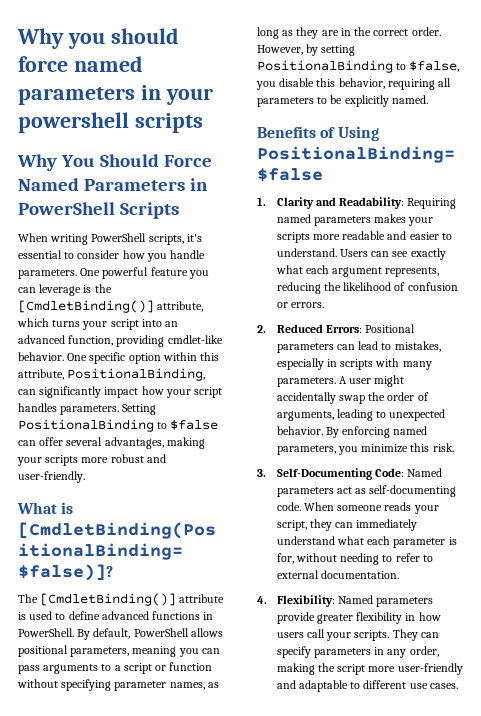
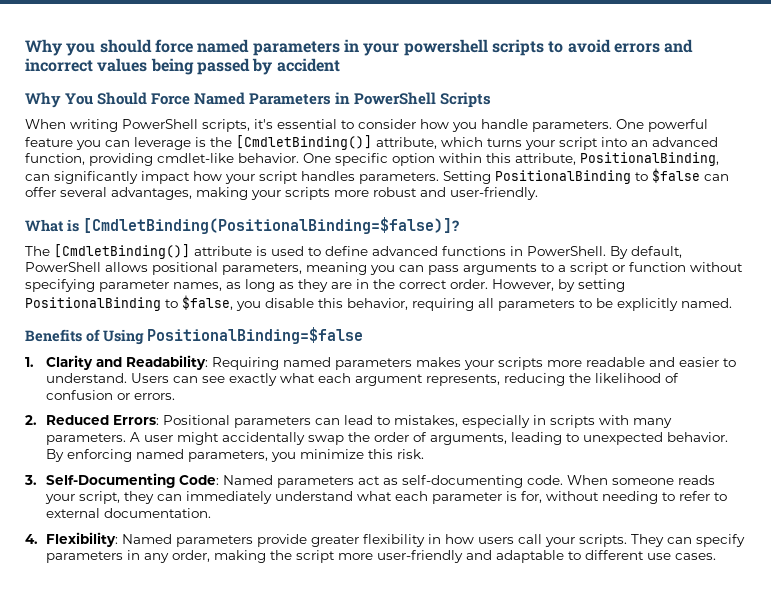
- Why you should force named parameters in your powershell scripts
+ Why you should force named parameters in your powershell scripts to avoid errors and incorrect values being passed by accident

